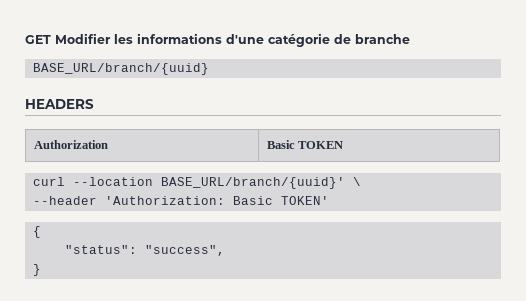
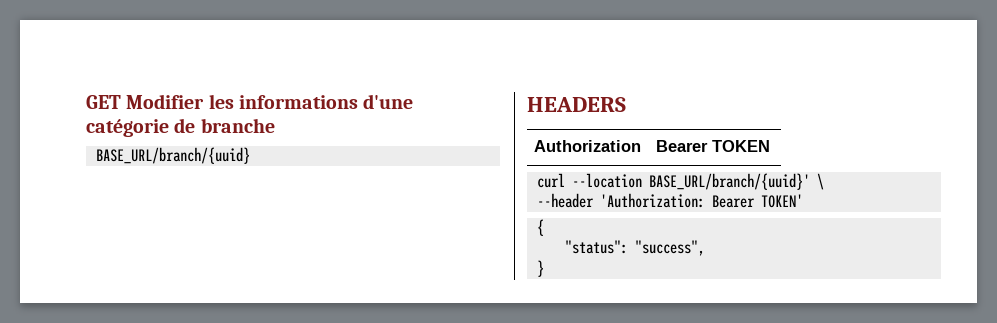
- Authorization | Basic TOKEN
+ Authorization | Bearer TOKEN
- --header 'Authorization: Basic TOKEN'
+ --header 'Authorization: Bearer TOKEN'

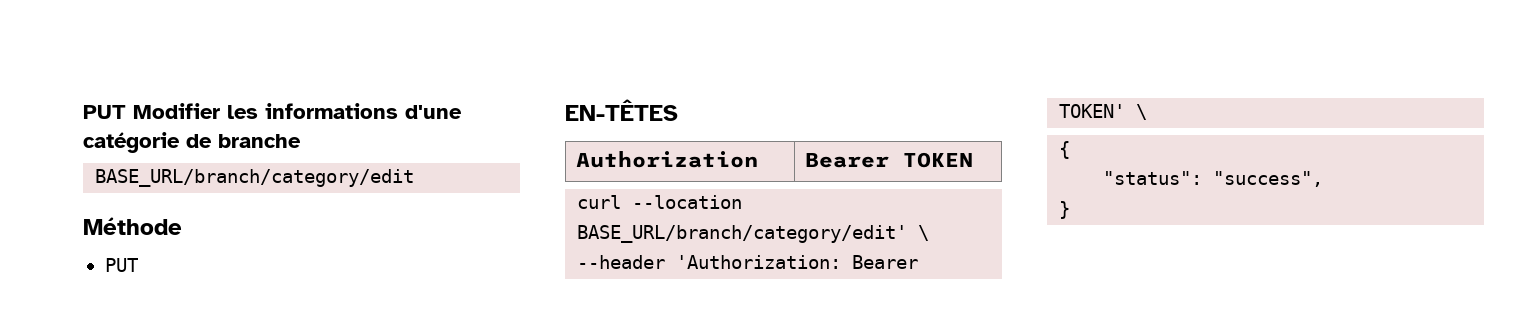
- GET Modifier les informations d'une catégorie de branche
+ PUT Modifier les informations d'une catégorie de branche
- BASE_URL/branch/{uuid}
- HEADERS
+ BASE_URL/branch/category/edit
+ Méthode
+ PUT
+ EN-TÊTES
- curl --location BASE_URL/branch/{uuid}' \
+ curl --location BASE_URL/branch/category/edit' \
- --header 'Authorization: Bearer TOKEN'
+ --header 'Authorization: Bearer TOKEN' \

